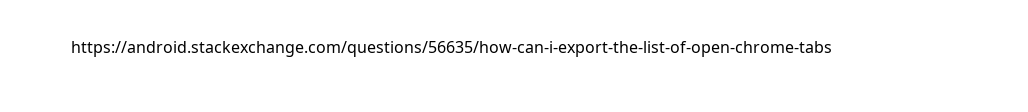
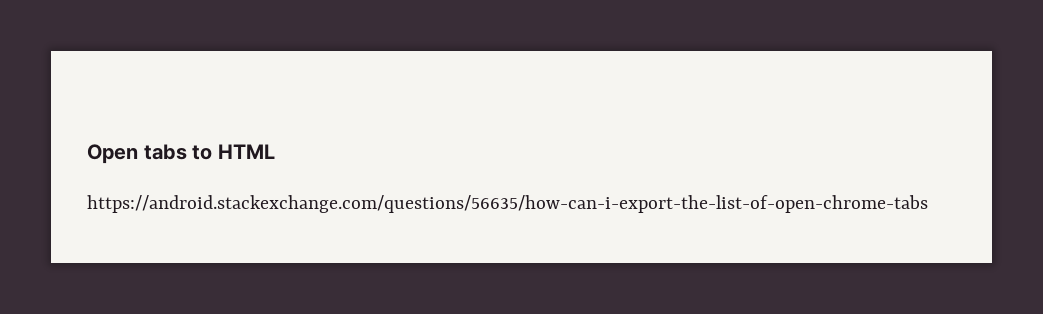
+ Open tabs to HTML

